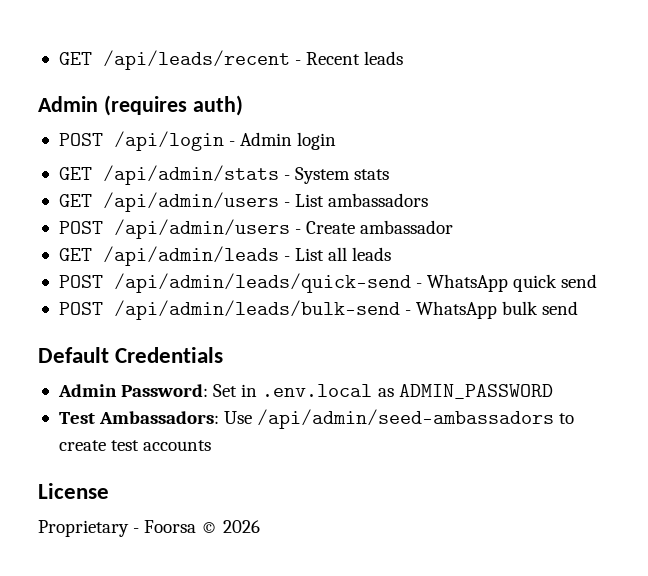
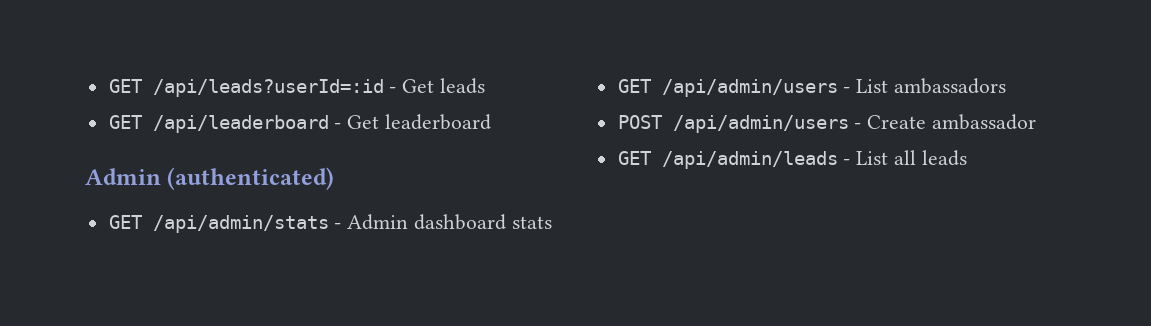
- GET /api/leads/recent - Recent leads
- Admin (requires auth)
- POST /api/login - Admin login
+ GET /api/leads?userId=:id - Get leads
+ GET /api/leaderboard - Get leaderboard
+ Admin (authenticated)
- GET /api/admin/stats - System stats
+ GET /api/admin/stats - Admin dashboard stats
- POST /api/admin/leads/quick-send - WhatsApp quick send
- POST /api/admin/leads/bulk-send - WhatsApp bulk send
- Default Credentials
- Admin Password: Set in .env.local as ADMIN_PASSWORD
- Test Ambassadors: Use /api/admin/seed-ambassadors to create test accounts
- License
- Proprietary - Foorsa © 2026

